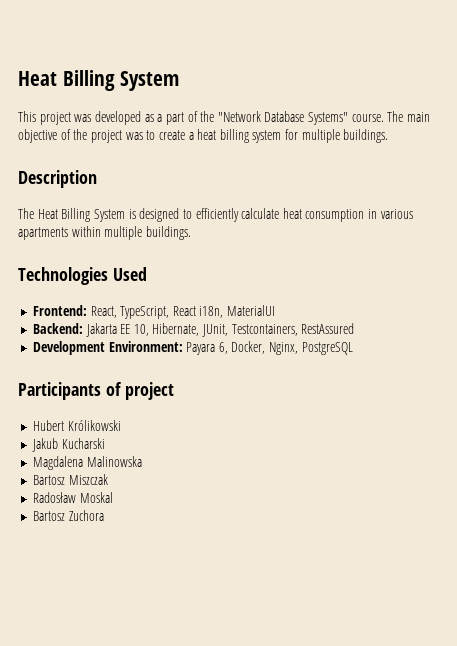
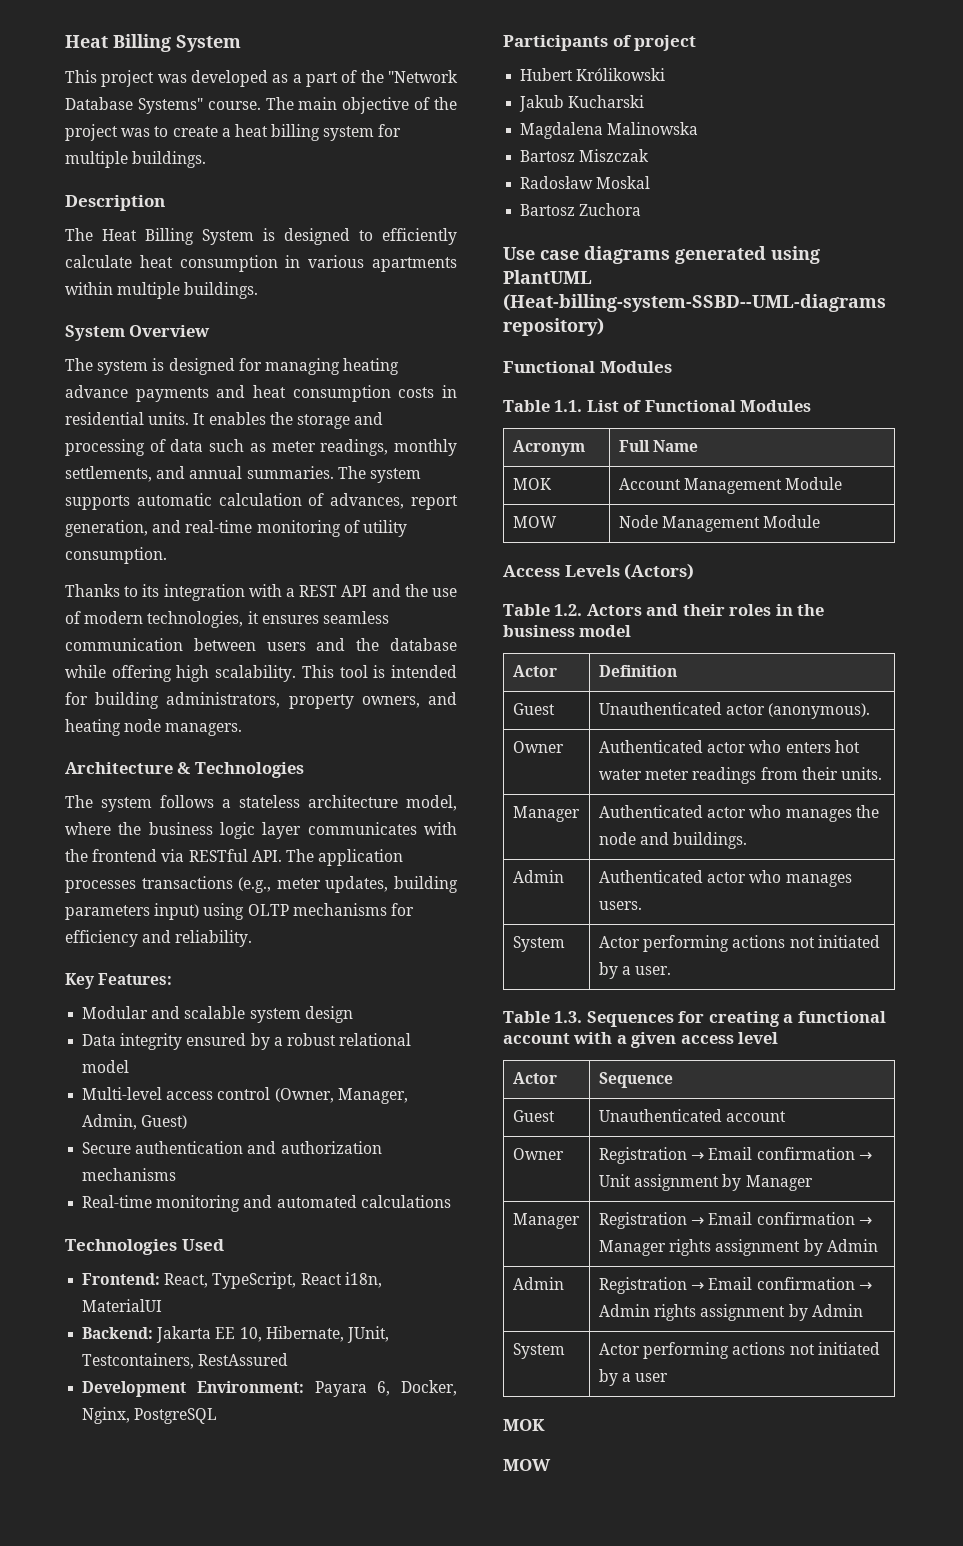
+ System Overview
+ The system is designed for managing heating advance payments and heat consumption costs in residential units. It enables the storage and processing of data such as meter readings, monthly settlements, and annual summaries. The system supports automatic calculation of advances, report generation, and real-time monitoring of utility consumption.
+ Thanks to its integration with a REST API and the use of modern technologies, it ensures seamless communication between users and the database while offering high scalability. This tool is intended for building administrators, property owners, and heating node managers.
+ Architecture & Technologies
+ The system follows a stateless architecture model, where the business logic layer communicates with the frontend via RESTful API. The application processes transactions (e.g., meter updates, building parameters input) using OLTP mechanisms for efficiency and reliability.
+ Key Features:
+ Modular and scalable system design
+ Data integrity ensured by a robust relational model
+ Multi-level access control (Owner, Manager, Admin, Guest)
+ Secure authentication and authorization mechanisms
+ Real-time monitoring and automated calculations
+ Use case diagrams generated using PlantUML (Heat-billing-system-SSBD--UML-diagrams repository)
+ Functional Modules
+ Table 1.1. List of Functional Modules
+ Acronym | Full Name
+ MOK | Account Management Module
+ MOW | Node Management Module
+ Access Levels (Actors)
+ Table 1.2. Actors and their roles in the business model
+ Actor | Definition
+ Guest | Unauthenticated actor (anonymous).
+ Owner | Authenticated actor who enters hot water meter readings from their units.
+ Manager | Authenticated actor who manages the node and buildings.
+ Admin | Authenticated actor who manages users.
+ System | Actor performing actions not initiated by a user.
+ Table 1.3. Sequences for creating a functional account with a given access level
+ Actor | Sequence
+ Guest | Unauthenticated account
+ Owner | Registration → Email confirmation → Unit assignment by Manager
+ Manager | Registration → Email confirmation → Manager rights assignment by Admin
+ Admin | Registration → Email confirmation → Admin rights assignment by Admin
+ System | Actor performing actions not initiated by a user
+ MOK
+ MOW

